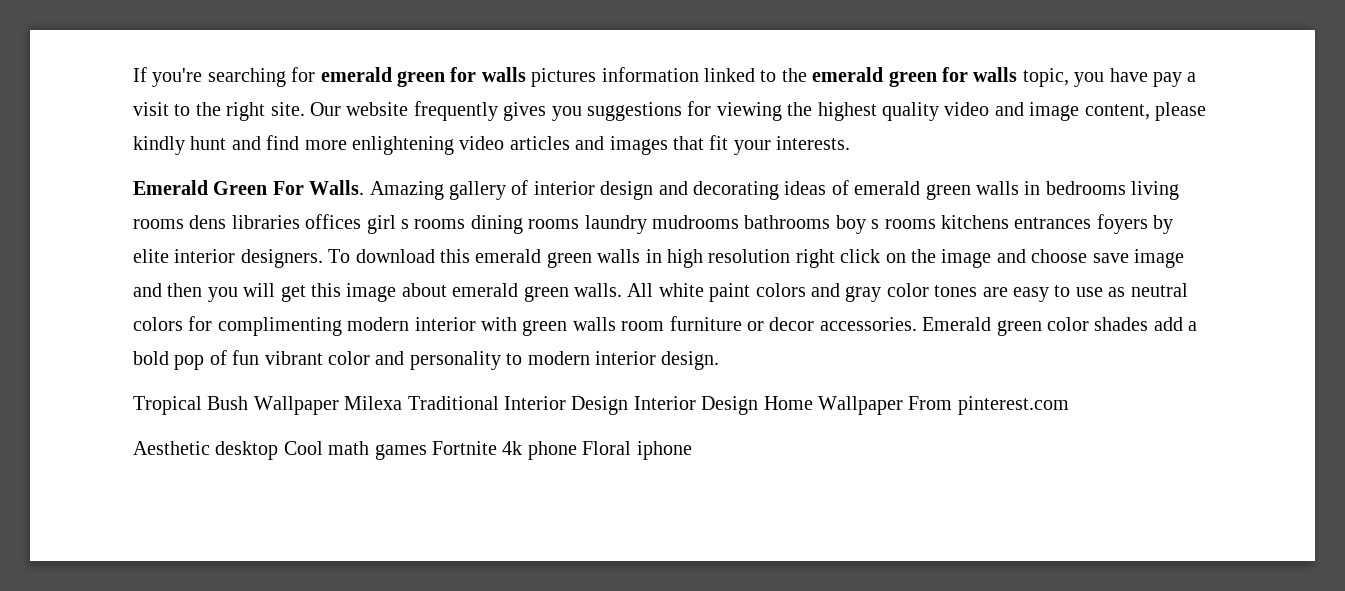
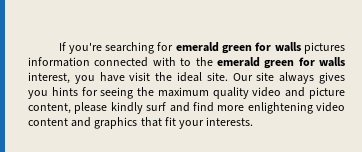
- If you're searching for emerald green for walls pictures information linked to the emerald green for walls topic, you have pay a visit to the right site. Our website frequently gives you suggestions for viewing the highest quality video and image content, please kindly hunt and find more enlightening video articles and images that fit your interests.
+ If you're searching for emerald green for walls pictures information connected with to the emerald green for walls interest, you have visit the ideal site. Our site always gives you hints for seeing the maximum quality video and picture content, please kindly surf and find more enlightening video content and graphics that fit your interests.
- Emerald Green For Walls. Amazing gallery of interior design and decorating ideas of emerald green walls in bedrooms living rooms dens libraries offices girl s rooms dining rooms laundry mudrooms bathrooms boy s rooms kitchens entrances foyers by elite interior designers. To download this emerald green walls in high resolution right click on the image and choose save image and then you will get this image about emerald green walls. All white paint colors and gray color tones are easy to use as neutral colors for complimenting modern interior with green walls room furniture or decor accessories. Emerald green color shades add a bold pop of fun vibrant color and personality to modern interior design.
- Tropical Bush Wallpaper Milexa Traditional Interior Design Interior Design Home Wallpaper From pinterest.com
- Aesthetic desktop Cool math games Fortnite 4k phone Floral iphone

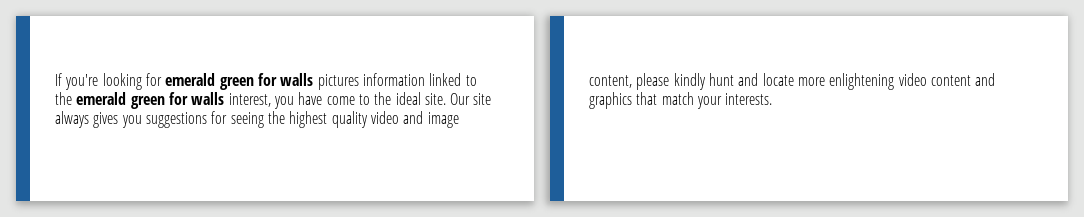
- If you're searching for emerald green for walls pictures information connected with to the emerald green for walls interest, you have visit the ideal site.
+ If you're looking for emerald green for walls pictures information linked to the emerald green for walls interest, you have come to the ideal site.
- Our site always gives you hints for seeing the maximum quality video and picture content, please kindly surf and find more enlightening video content and graphics that fit your interests.
+ Our site always gives you suggestions for seeing the highest quality video and image content, please kindly hunt and locate more enlightening video content and graphics that match your interests.

